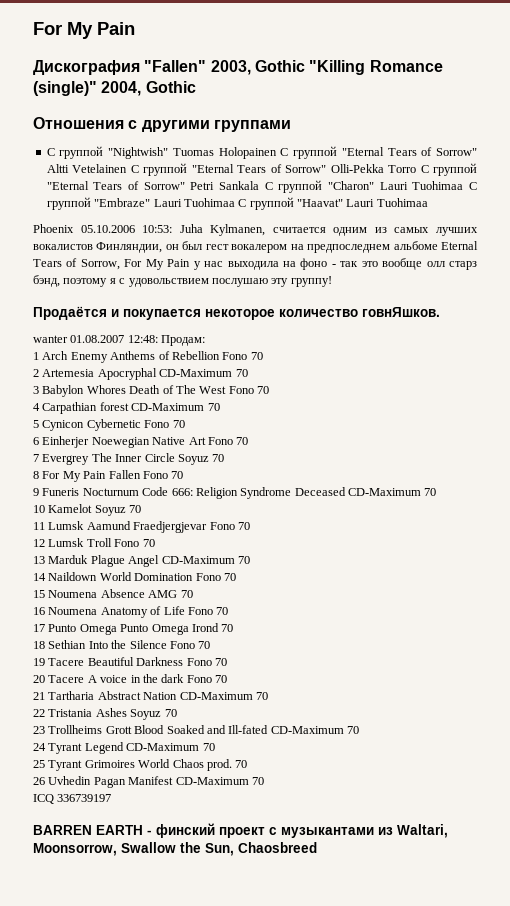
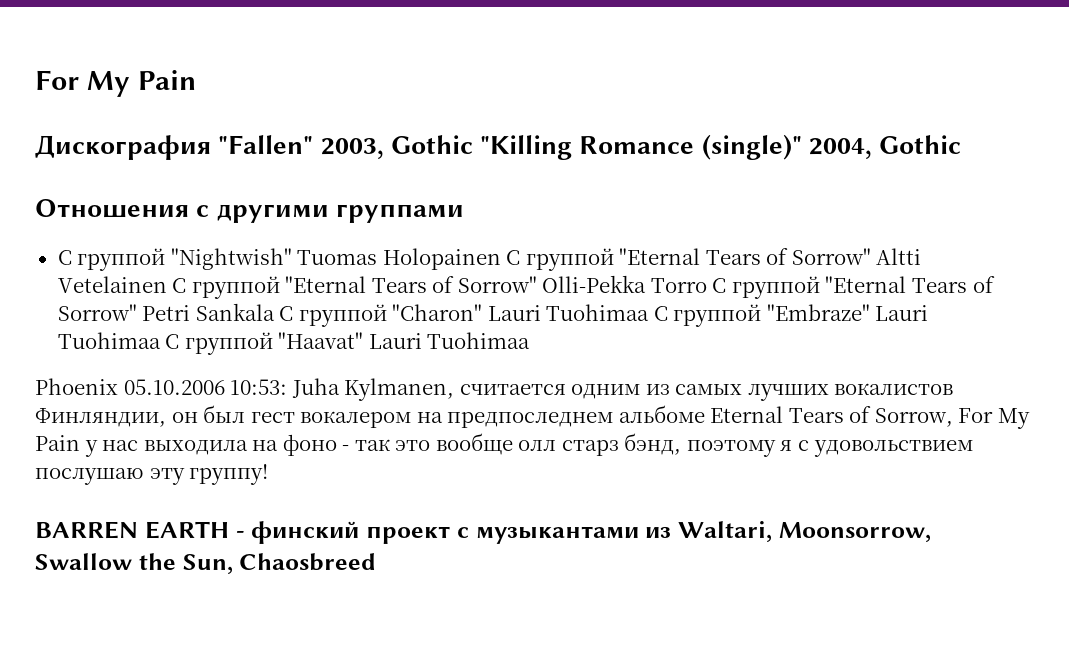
- Продаётся и покупается некоторое количество говнЯшков.
- wanter 01.08.2007 12:48: Продам:
- 1 Arch Enemy Anthems of Rebellion Fono 70
- 2 Artemesia Apocryphal CD-Maximum 70
- 3 Babylon Whores Death of The West Fono 70
- 4 Carpathian forest CD-Maximum 70
- 5 Cynicon Cybernetic Fono 70
- 6 Einherjer Noewegian Native Art Fono 70
- 7 Evergrey The Inner Circle Soyuz 70
- 8 For My Pain Fallen Fono 70
- 9 Funeris Nocturnum Code 666: Religion Syndrome Deceased CD-Maximum 70
- 10 Kamelot Soyuz 70
- 11 Lumsk Aamund Fraedjergjevar Fono 70
- 12 Lumsk Troll Fono 70
- 13 Marduk Plague Angel CD-Maximum 70
- 14 Naildown World Domination Fono 70
- 15 Noumena Absence AMG 70
- 16 Noumena Anatomy of Life Fono 70
- 17 Punto Omega Punto Omega Irond 70
- 18 Sethian Into the Silence Fono 70
- 19 Tacere Beautiful Darkness Fono 70
- 20 Tacere A voice in the dark Fono 70
- 21 Tartharia Abstract Nation CD-Maximum 70
- 22 Tristania Ashes Soyuz 70
- 23 Trollheims Grott Blood Soaked and Ill-fated CD-Maximum 70
- 24 Tyrant Legend CD-Maximum 70
- 25 Tyrant Grimoires World Chaos prod. 70
- 26 Uvhedin Pagan Manifest CD-Maximum 70
- ICQ 336739197

